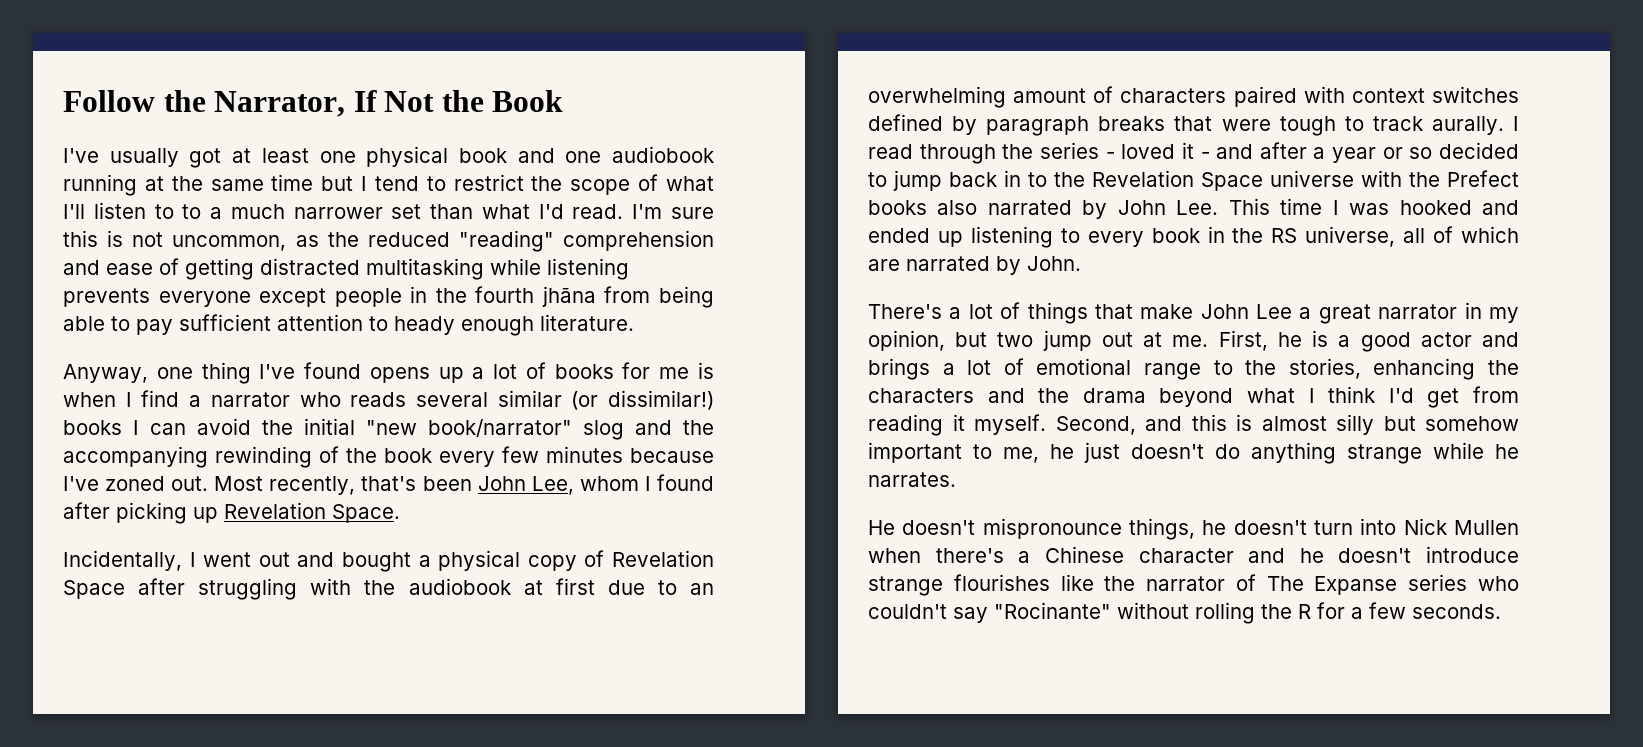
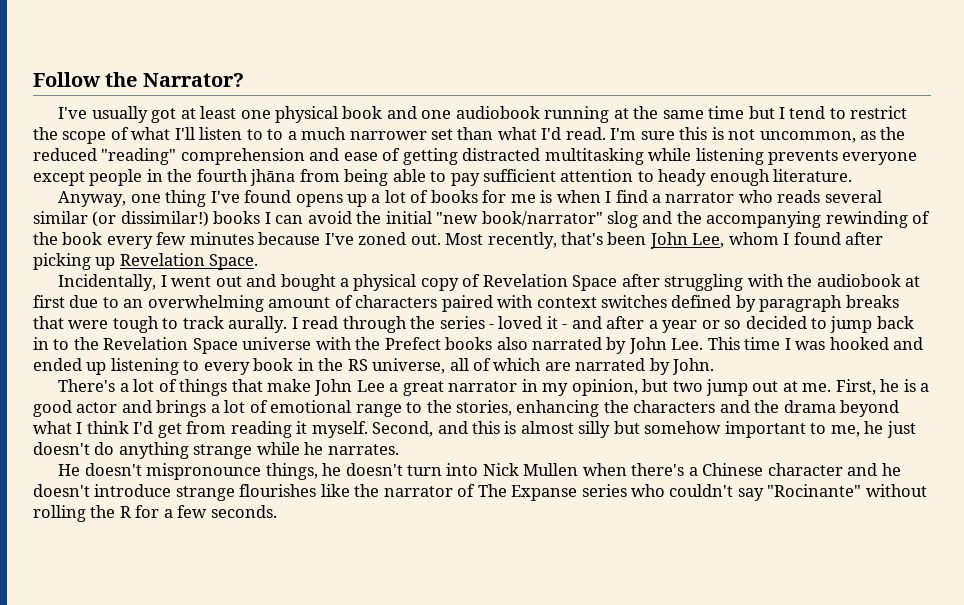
- Follow the Narrator, If Not the Book
+ Follow the Narrator?

